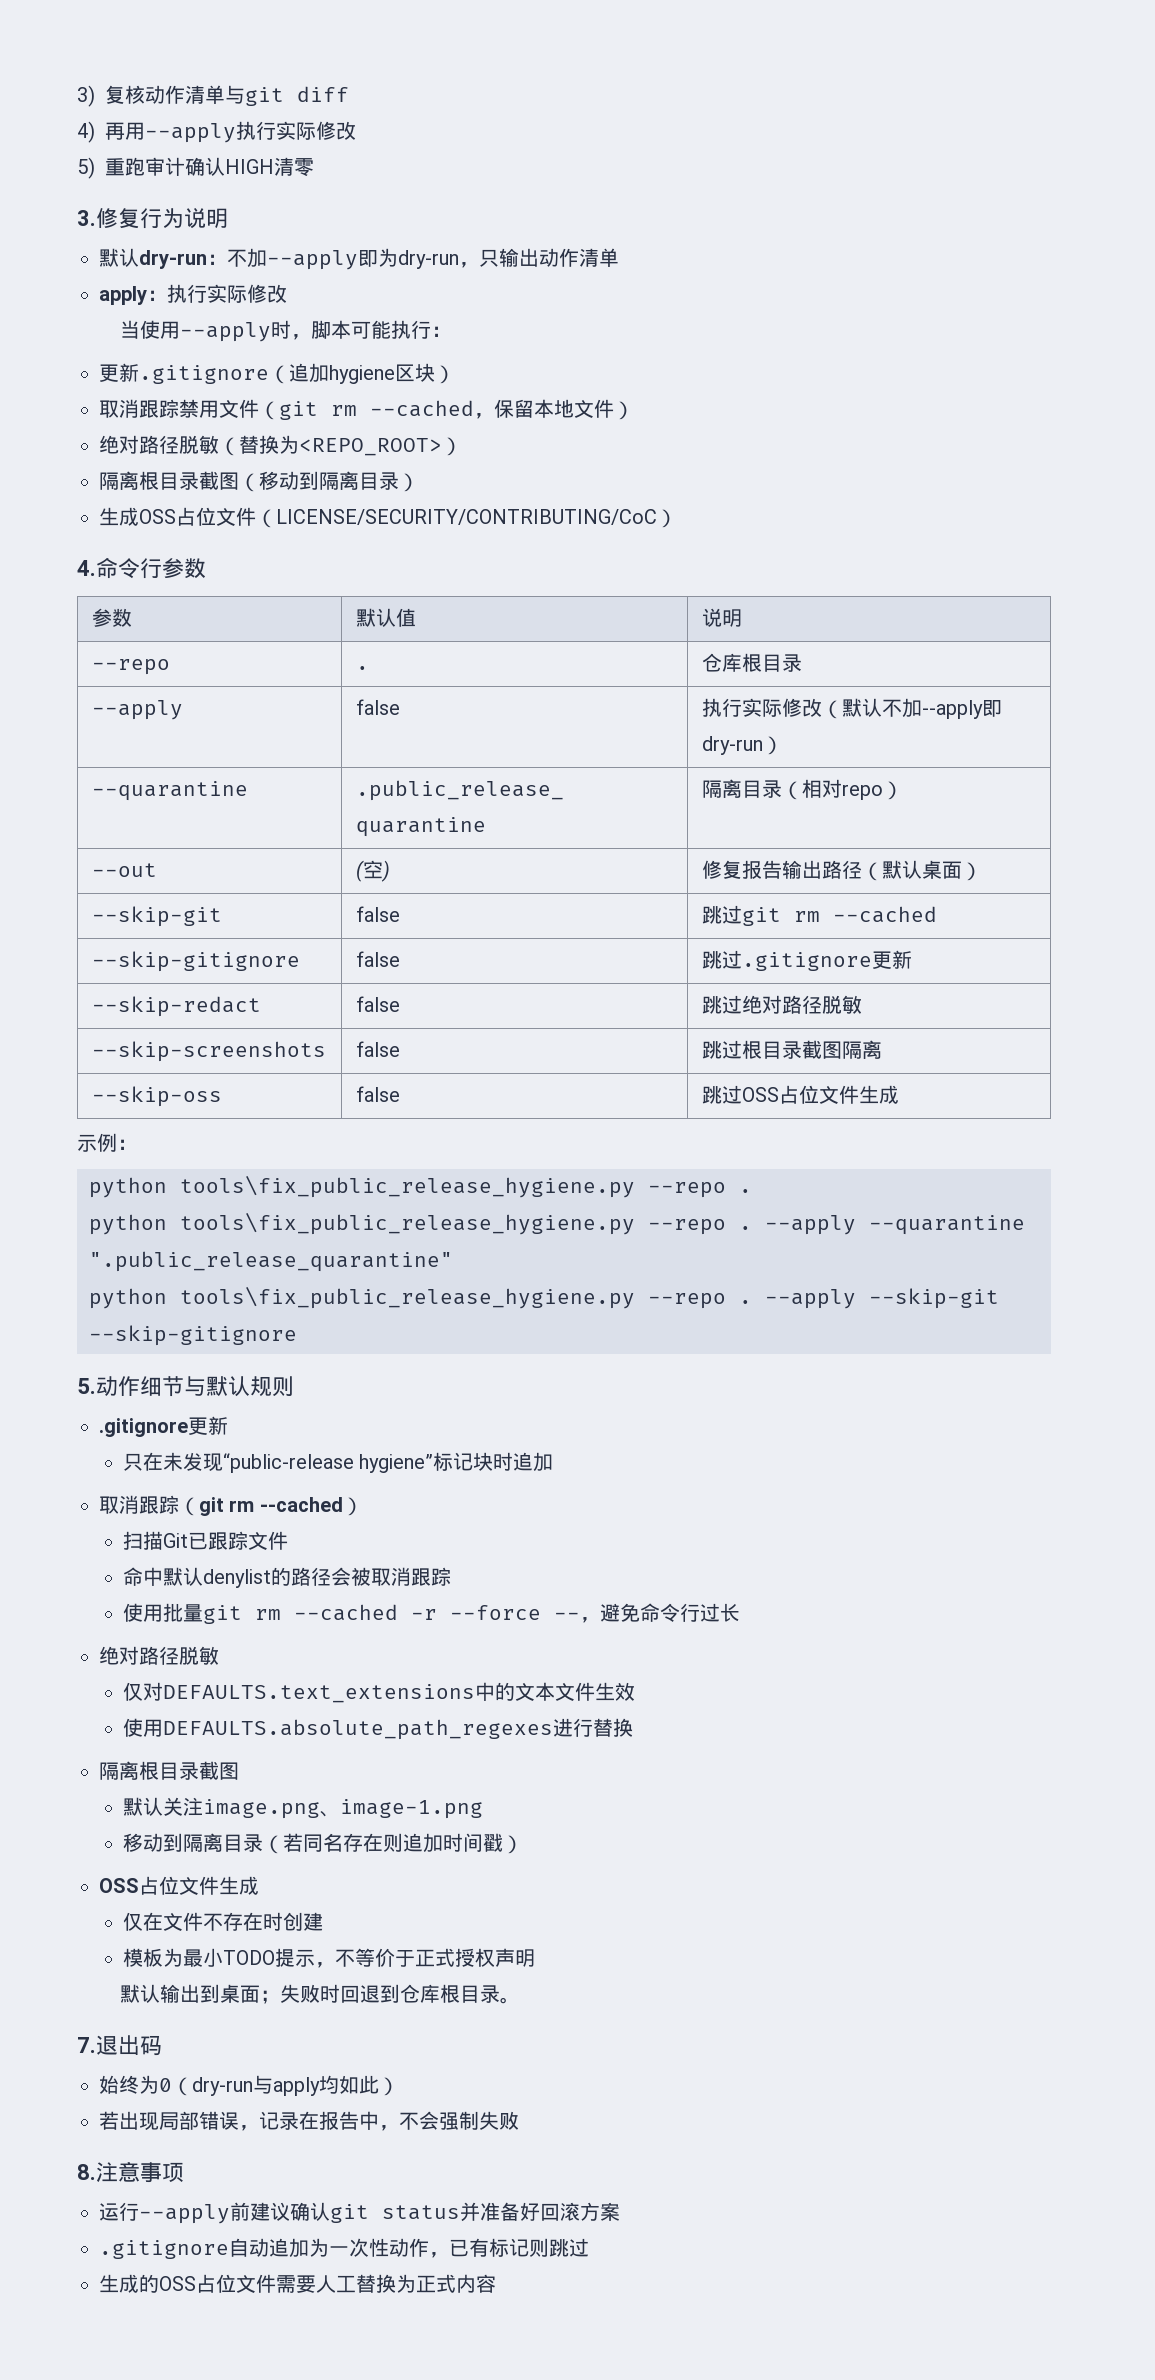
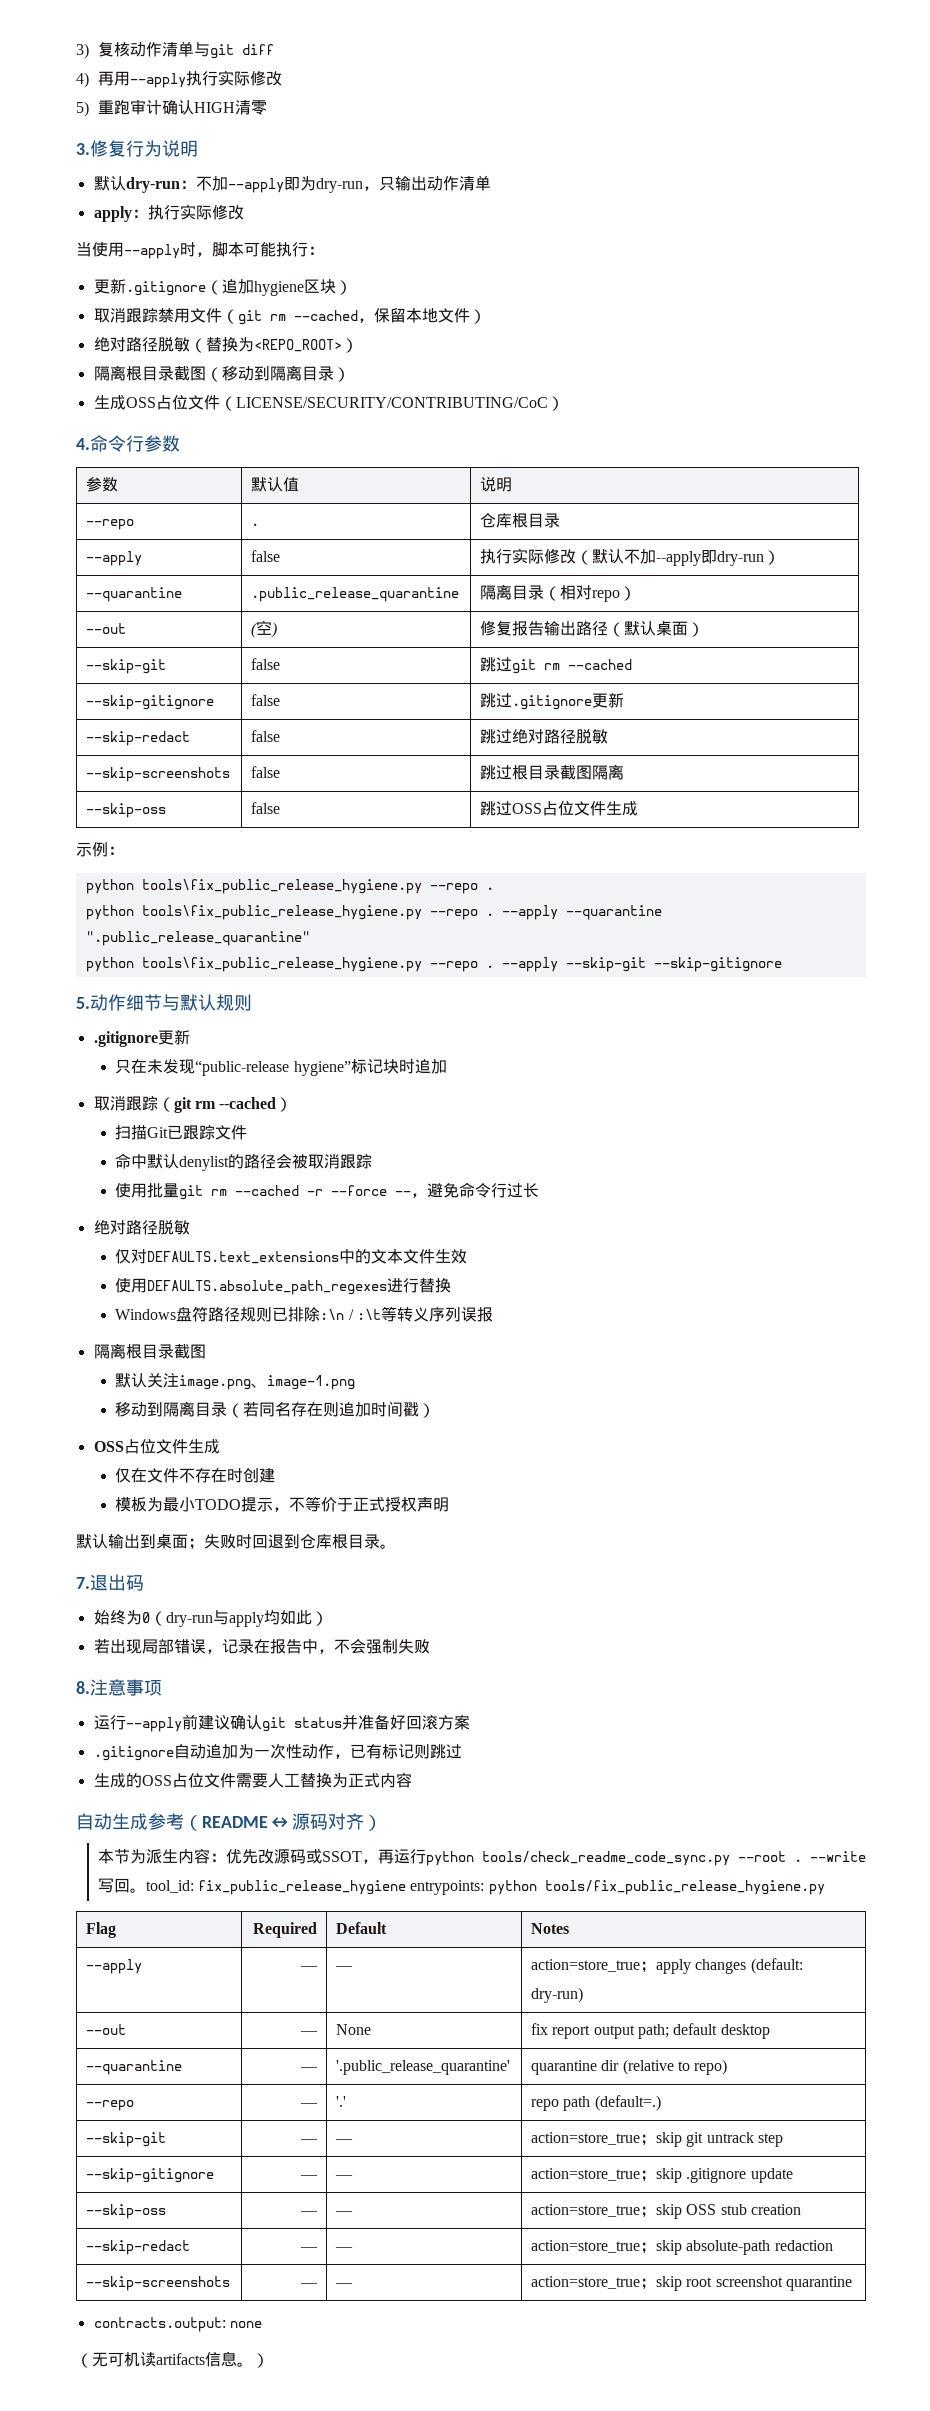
+ Windows盘符路径规则已排除:\n / :\t等转义序列误报
+ 自动生成参考（README↔源码对齐）
+ 本节为派生内容：优先改源码或SSOT，再运行python tools/check_readme_code_sync.py --root . --write写回。tool_id: fix_public_release_hygiene entrypoints: python tools/fix_public_release_hygiene.py
+ Flag | Required | Default | Notes
+ --apply | — | — | action=store_true；apply changes (default: dry-run)
+ --out | — | None | fix report output path; default desktop
+ --quarantine | — | '.public_release_quarantine' | quarantine dir (relative to repo)
+ --repo | — | '.' | repo path (default=.)
+ --skip-git | — | — | action=store_true；skip git untrack step
+ --skip-gitignore | — | — | action=store_true；skip .gitignore update
+ --skip-oss | — | — | action=store_true；skip OSS stub creation
+ --skip-redact | — | — | action=store_true；skip absolute-path redaction
+ --skip-screenshots | — | — | action=store_true；skip root screenshot quarantine
+ contracts.output: none
+ （无可机读artifacts信息。）

